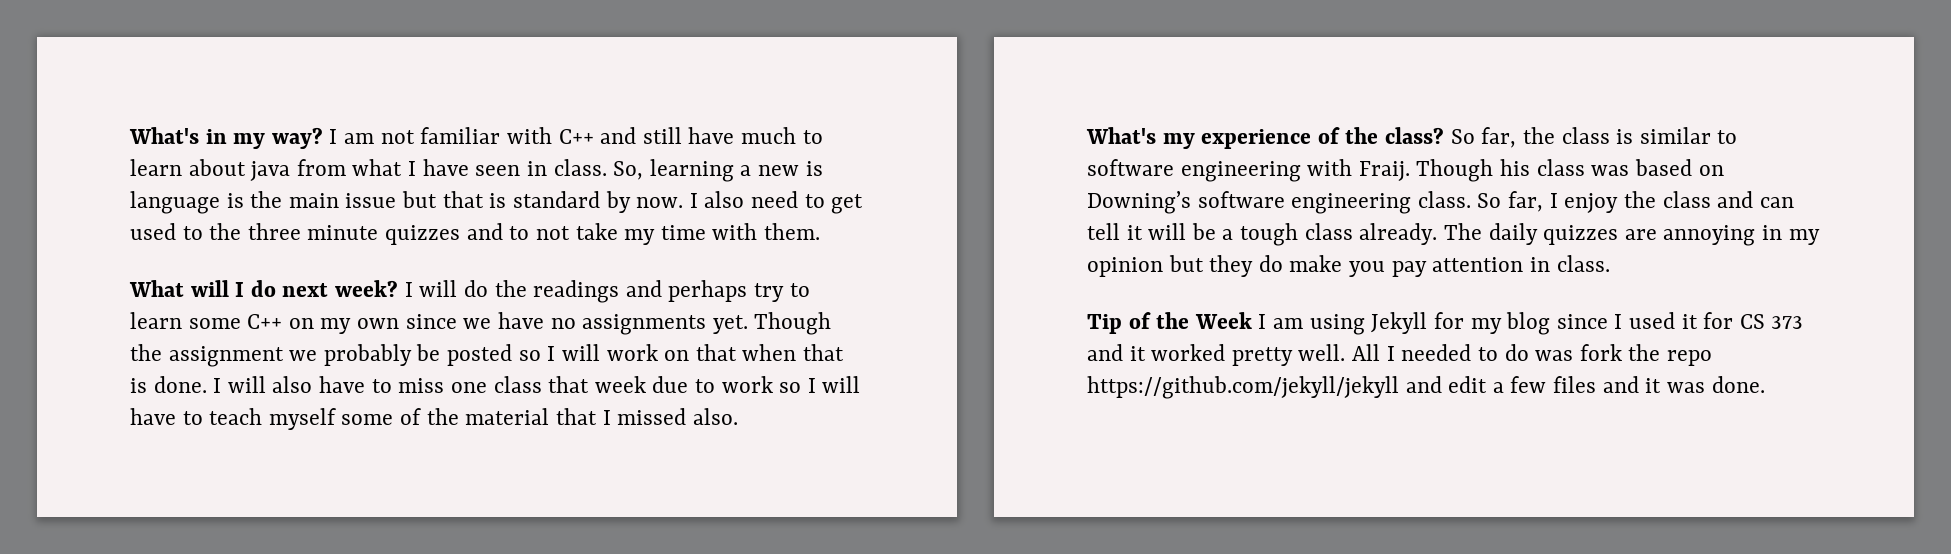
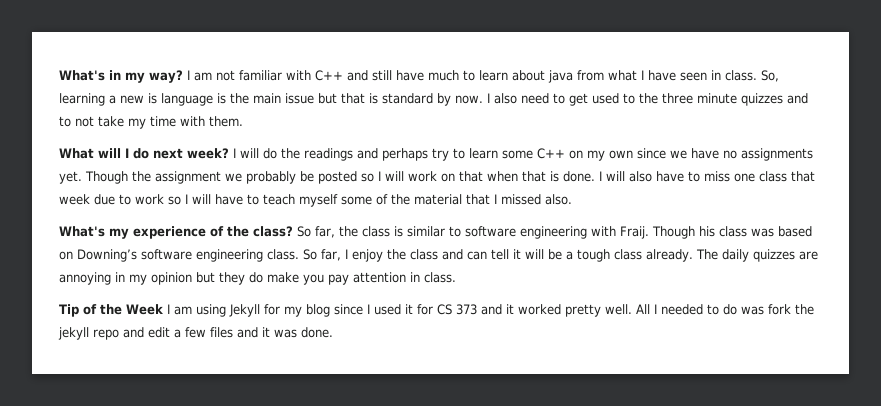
- All I needed to do was fork the repo https://github.com/jekyll/jekyll and edit a few files and it was done.
+ All I needed to do was fork the jekyll repo and edit a few files and it was done.

